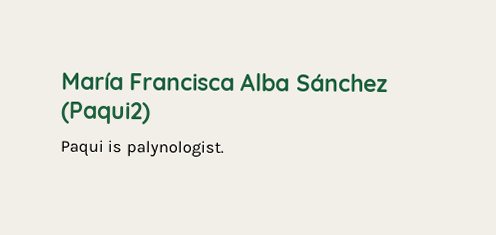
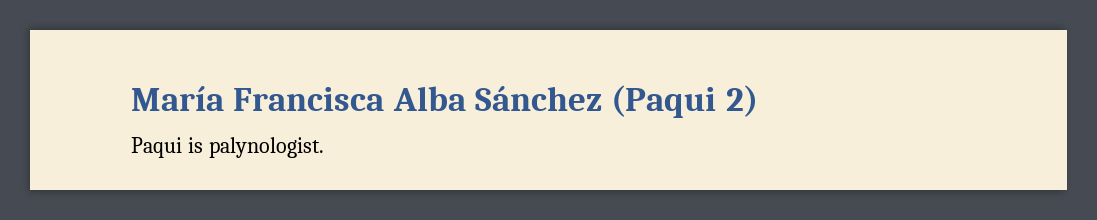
- María Francisca Alba Sánchez (Paqui2)
+ María Francisca Alba Sánchez (Paqui 2)

